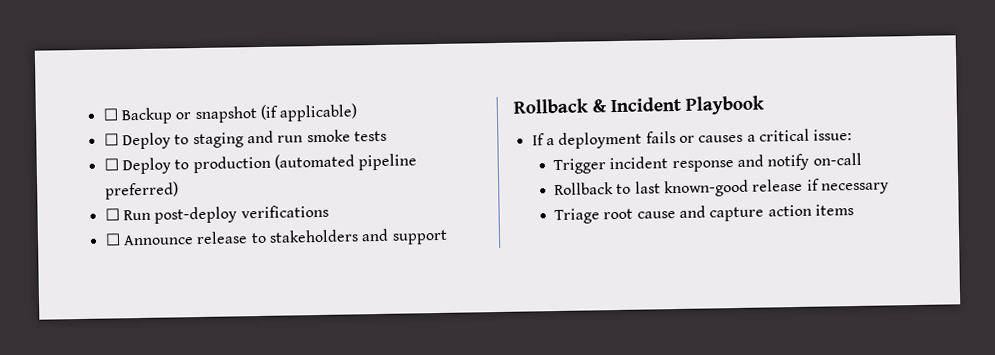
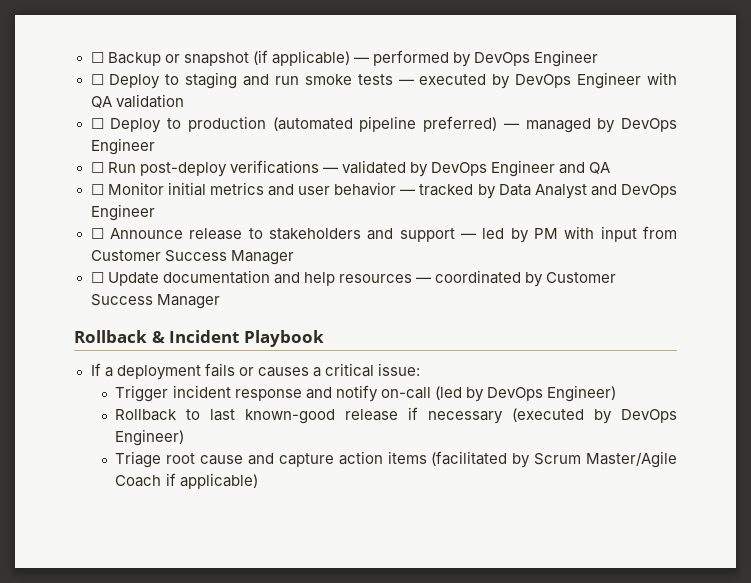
- ☐ Backup or snapshot (if applicable)
+ ☐ Backup or snapshot (if applicable) — performed by DevOps Engineer
- ☐ Deploy to staging and run smoke tests
+ ☐ Deploy to staging and run smoke tests — executed by DevOps Engineer with QA validation
- ☐ Deploy to production (automated pipeline preferred)
+ ☐ Deploy to production (automated pipeline preferred) — managed by DevOps Engineer
- ☐ Run post-deploy verifications
+ ☐ Run post-deploy verifications — validated by DevOps Engineer and QA
+ ☐ Monitor initial metrics and user behavior — tracked by Data Analyst and DevOps Engineer
- ☐ Announce release to stakeholders and support
+ ☐ Announce release to stakeholders and support — led by PM with input from Customer Success Manager
+ ☐ Update documentation and help resources — coordinated by Customer Success Manager
- Trigger incident response and notify on-call
+ Trigger incident response and notify on-call (led by DevOps Engineer)
- Rollback to last known-good release if necessary
+ Rollback to last known-good release if necessary (executed by DevOps Engineer)
- Triage root cause and capture action items
+ Triage root cause and capture action items (facilitated by Scrum Master/Agile Coach if applicable)

